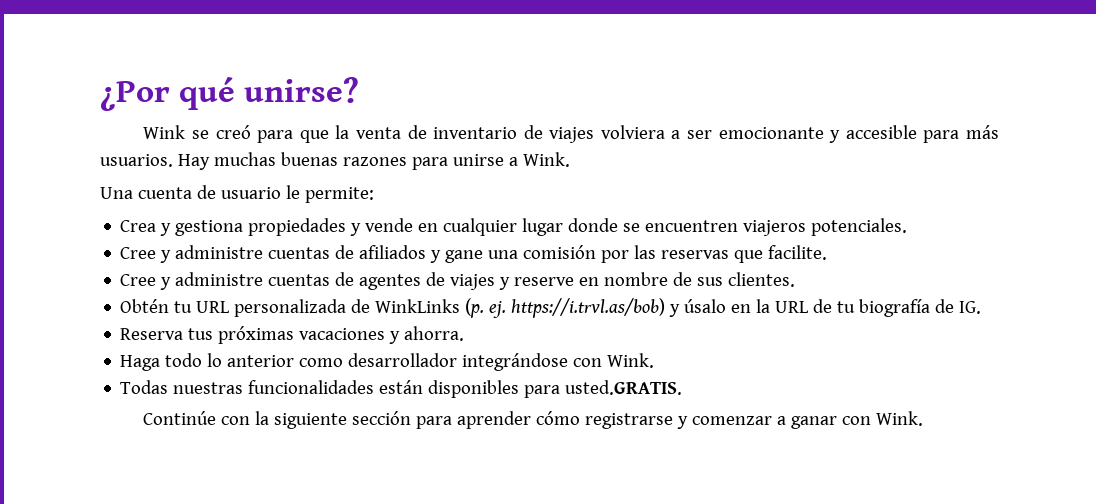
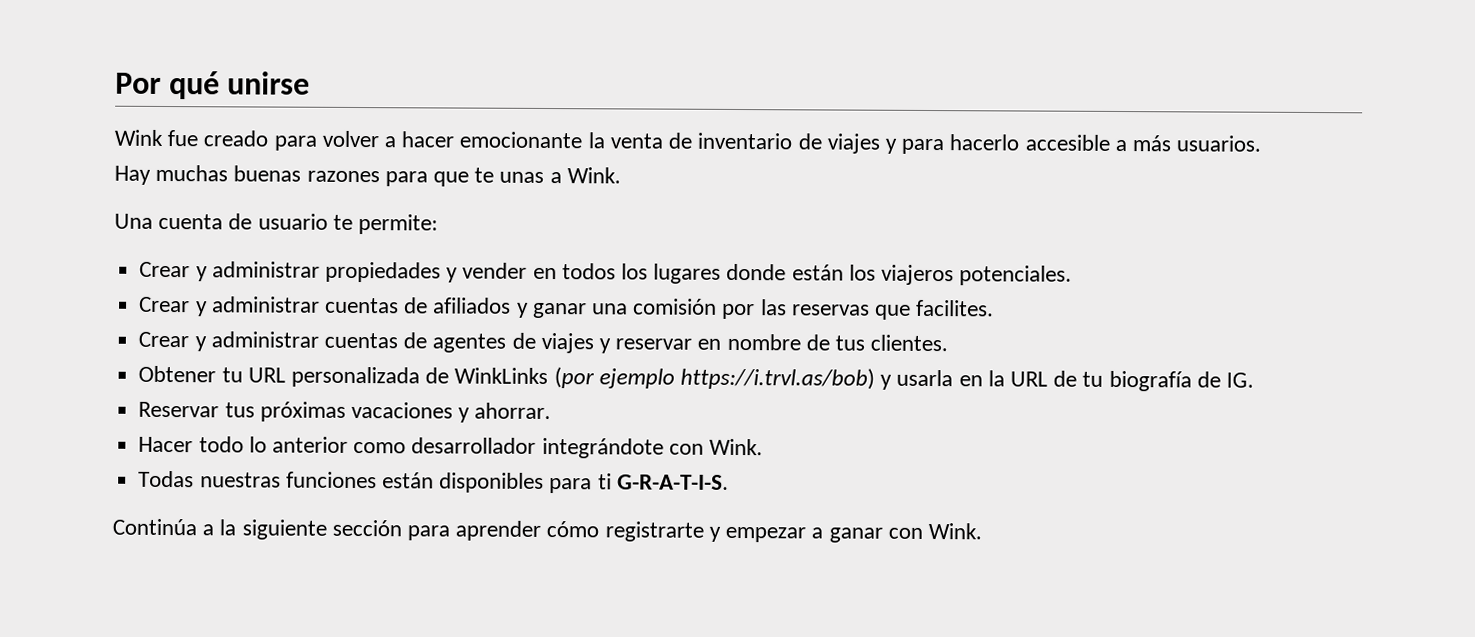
- ¿Por qué unirse?
- Wink se creó para que la venta de inventario de viajes volviera a ser emocionante y accesible para más usuarios. Hay muchas buenas razones para unirse a Wink.
+ Por qué unirse
+ Wink fue creado para volver a hacer emocionante la venta de inventario de viajes y para hacerlo accesible a más usuarios.
+ Hay muchas buenas razones para que te unas a Wink.
- Una cuenta de usuario le permite:
+ Una cuenta de usuario te permite:
- Crea y gestiona propiedades y vende en cualquier lugar donde se encuentren viajeros potenciales.
+ Crear y administrar propiedades y vender en todos los lugares donde están los viajeros potenciales.
- Cree y administre cuentas de afiliados y gane una comisión por las reservas que facilite.
- Cree y administre cuentas de agentes de viajes y reserve en nombre de sus clientes.
+ Crear y administrar cuentas de afiliados y ganar una comisión por las reservas que facilites.
+ Crear y administrar cuentas de agentes de viajes y reservar en nombre de tus clientes.
- Obtén tu URL personalizada de WinkLinks (p. ej. https://i.trvl.as/bob) y úsalo en la URL de tu biografía de IG.
+ Obtener tu URL personalizada de WinkLinks (por ejemplo https://i.trvl.as/bob) y usarla en la URL de tu biografía de IG.
- Reserva tus próximas vacaciones y ahorra.
- Haga todo lo anterior como desarrollador integrándose con Wink.
+ Reservar tus próximas vacaciones y ahorrar.
+ Hacer todo lo anterior como desarrollador integrándote con Wink.
- Todas nuestras funcionalidades están disponibles para usted.GRATIS.
- Continúe con la siguiente sección para aprender cómo registrarse y comenzar a ganar con Wink.
+ Todas nuestras funciones están disponibles para ti G-R-A-T-I-S.
+ Continúa a la siguiente sección para aprender cómo registrarte y empezar a ganar con Wink.

